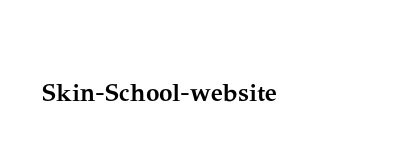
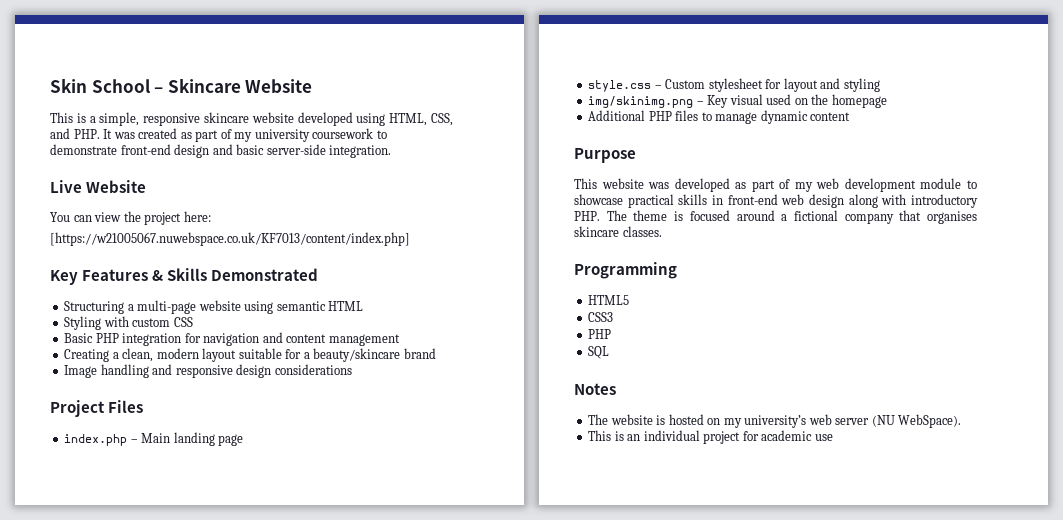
- Skin-School-website
+ Skin School – Skincare Website
+ This is a simple, responsive skincare website developed using HTML, CSS, and PHP. It was created as part of my university coursework to demonstrate front-end design and basic server-side integration.
+ Live Website
+ You can view the project here:
+ [https://w21005067.nuwebspace.co.uk/KF7013/content/index.php]
+ Key Features & Skills Demonstrated
+ Structuring a multi-page website using semantic HTML
+ Styling with custom CSS
+ Basic PHP integration for navigation and content management
+ Creating a clean, modern layout suitable for a beauty/skincare brand
+ Image handling and responsive design considerations
+ Project Files
+ index.php – Main landing page
+ style.css – Custom stylesheet for layout and styling
+ img/skinimg.png – Key visual used on the homepage
+ Additional PHP files to manage dynamic content
+ Purpose
+ This website was developed as part of my web development module to showcase practical skills in front-end web design along with introductory PHP. The theme is focused around a fictional company that organises skincare classes.
+ Programming
+ HTML5
+ CSS3
+ PHP
+ SQL
+ Notes
+ The website is hosted on my university’s web server (NU WebSpace).
+ This is an individual project for academic use

